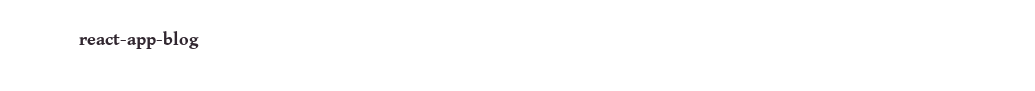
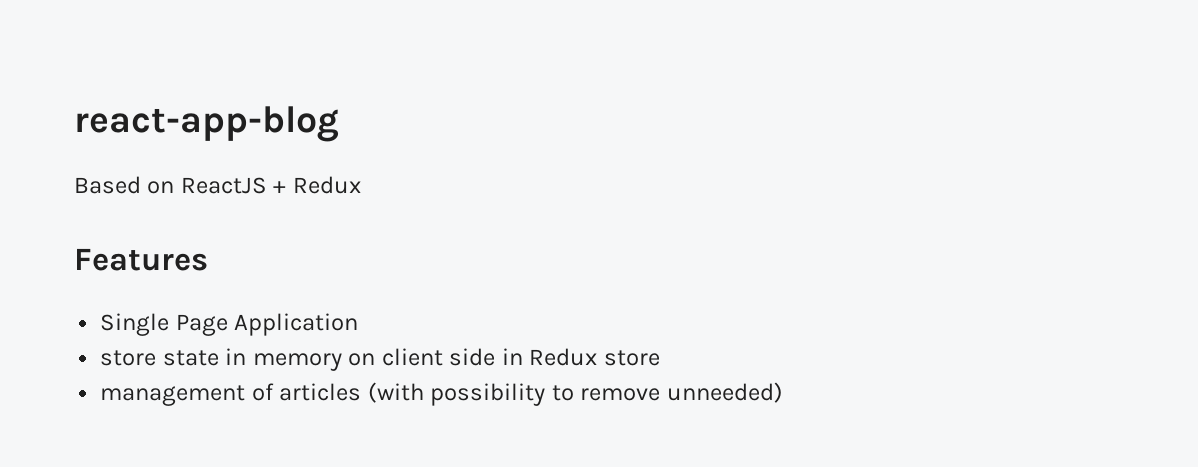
+ Based on ReactJS + Redux
+ Features
+ Single Page Application
+ store state in memory on client side in Redux store
+ management of articles (with possibility to remove unneeded)

